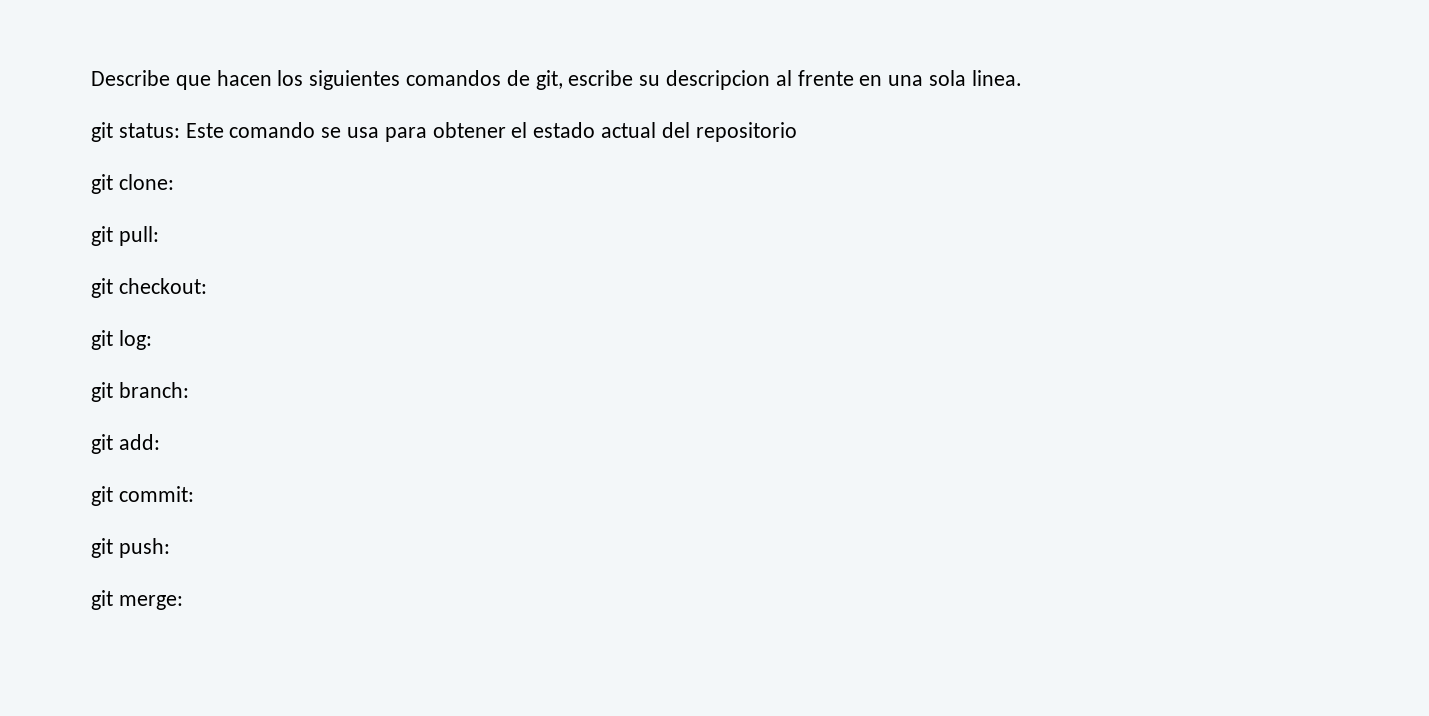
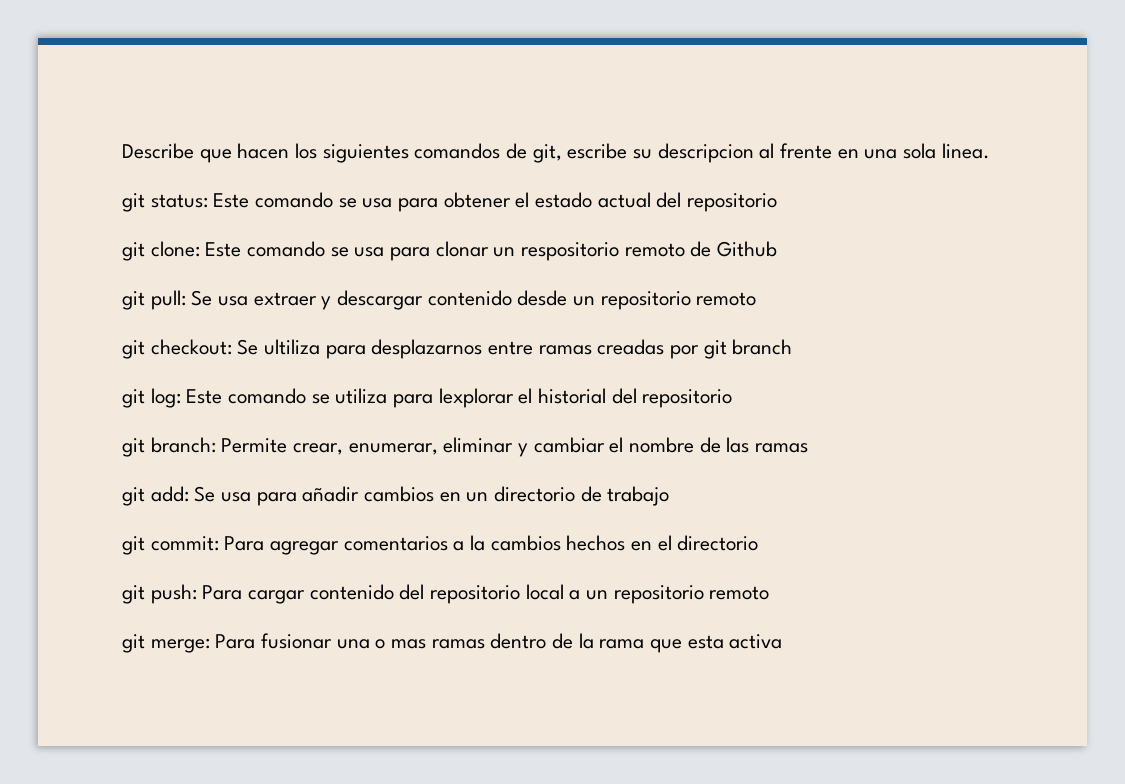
- git clone:
- git pull:
- git checkout:
- git log:
- git branch:
- git add:
- git commit:
- git push:
- git merge:
+ git clone: Este comando se usa para clonar un respositorio remoto de Github
+ git pull: Se usa extraer y descargar contenido desde un repositorio remoto
+ git checkout: Se ultiliza para desplazarnos entre ramas creadas por git branch
+ git log: Este comando se utiliza para lexplorar el historial del repositorio
+ git branch: Permite crear, enumerar, eliminar y cambiar el nombre de las ramas
+ git add: Se usa para añadir cambios en un directorio de trabajo
+ git commit: Para agregar comentarios a la cambios hechos en el directorio
+ git push: Para cargar contenido del repositorio local a un repositorio remoto
+ git merge: Para fusionar una o mas ramas dentro de la rama que esta activa

